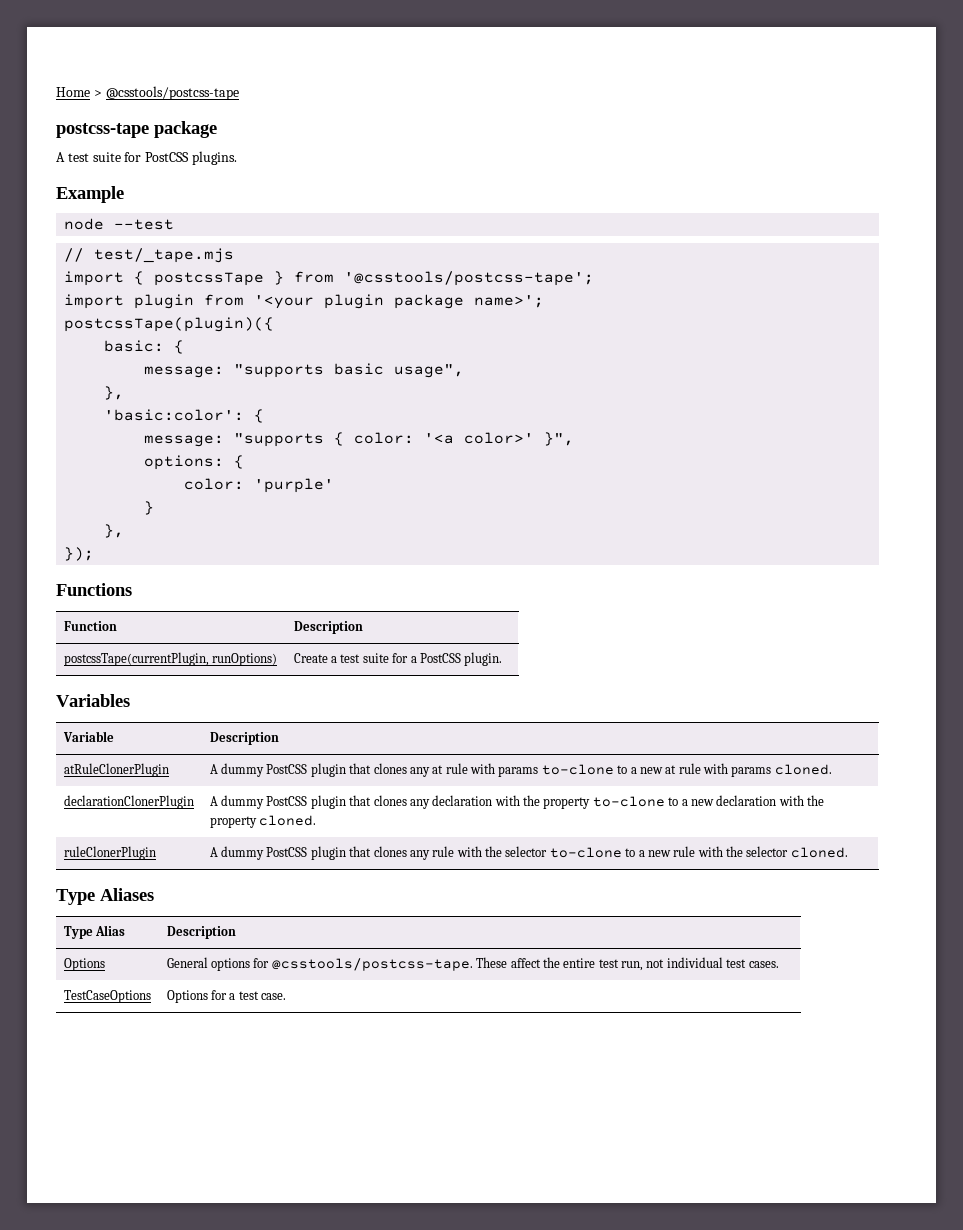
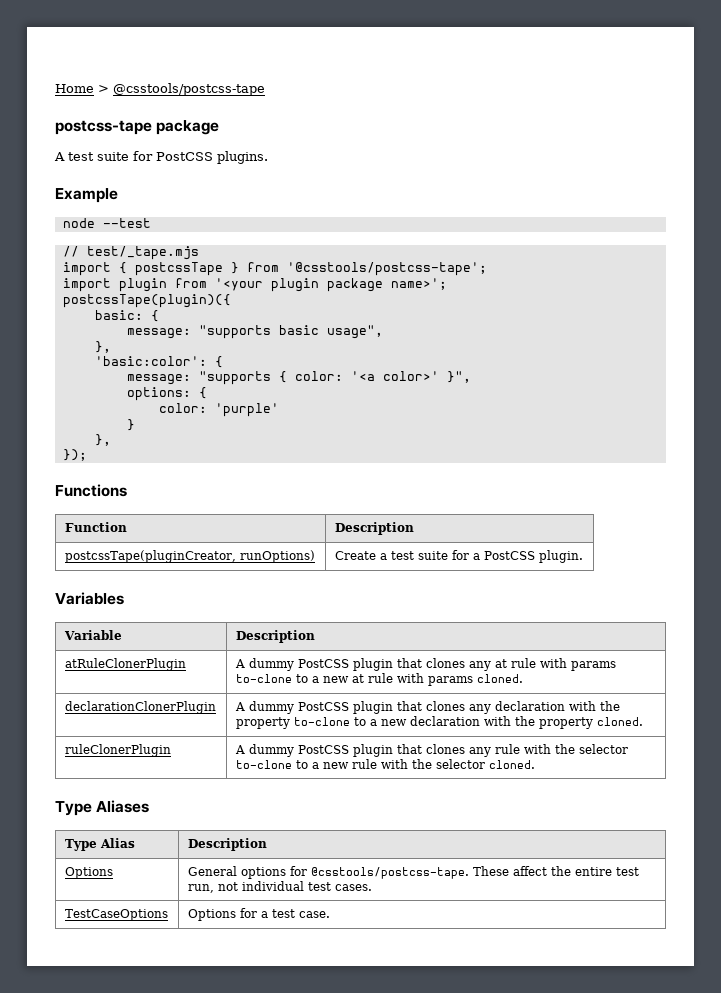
- postcssTape(currentPlugin, runOptions) | Create a test suite for a PostCSS plugin.
+ postcssTape(pluginCreator, runOptions) | Create a test suite for a PostCSS plugin.

